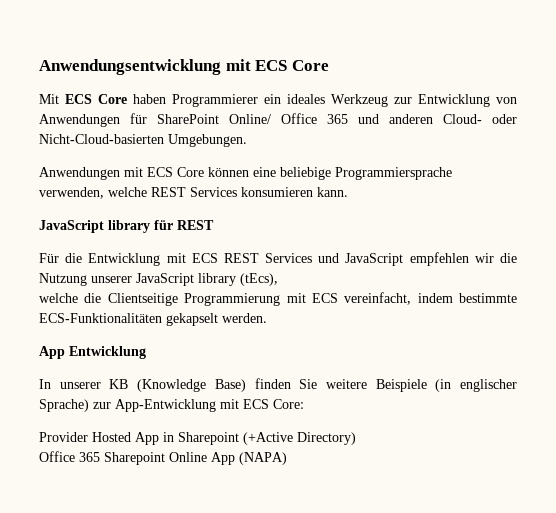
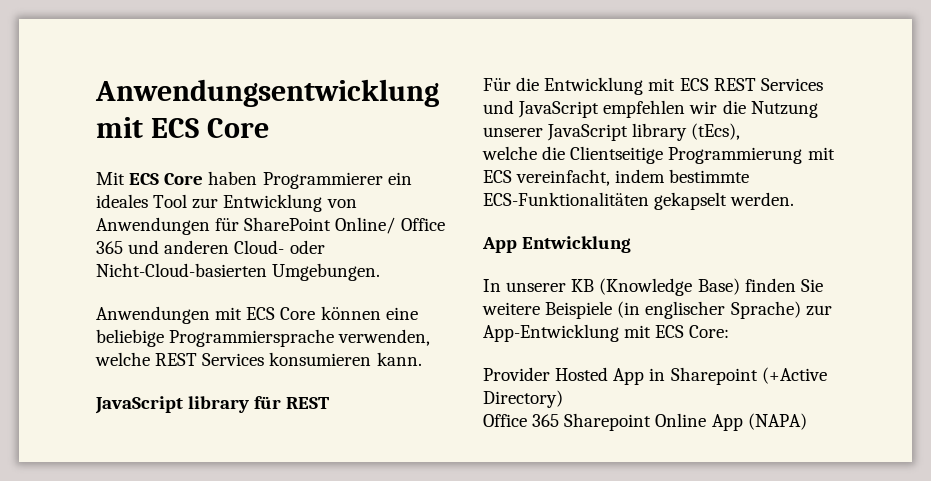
- Mit ECS Core haben Programmierer ein ideales Werkzeug zur Entwicklung von Anwendungen für SharePoint Online/ Office 365 und anderen Cloud- oder Nicht-Cloud-basierten Umgebungen.
+ Mit ECS Core haben Programmierer ein ideales Tool zur Entwicklung von Anwendungen für SharePoint Online/ Office 365 und anderen Cloud- oder Nicht-Cloud-basierten Umgebungen.

